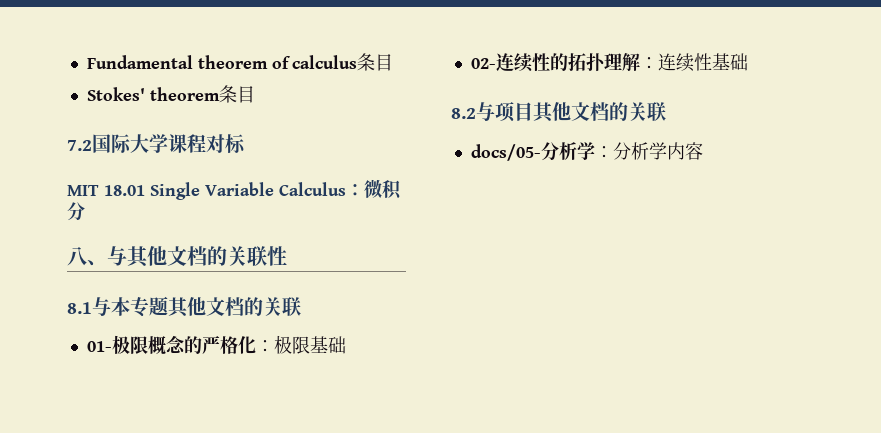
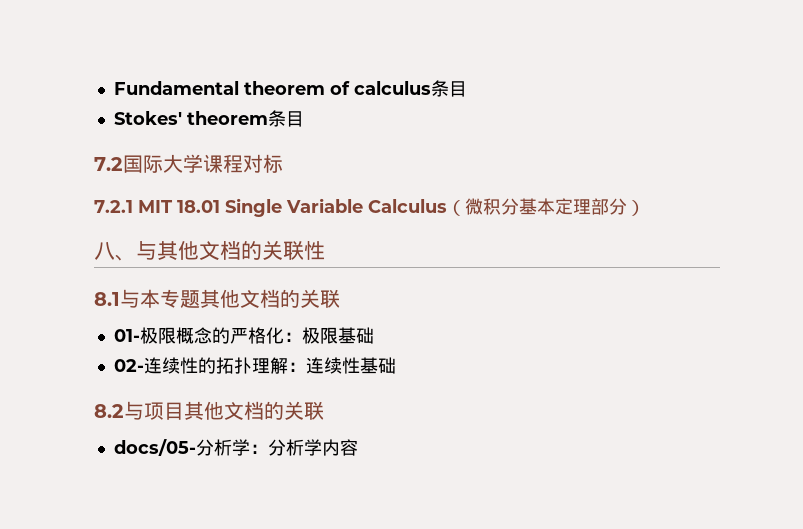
- MIT 18.01 Single Variable Calculus：微积分
+ 7.2.1 MIT 18.01 Single Variable Calculus（微积分基本定理部分）

